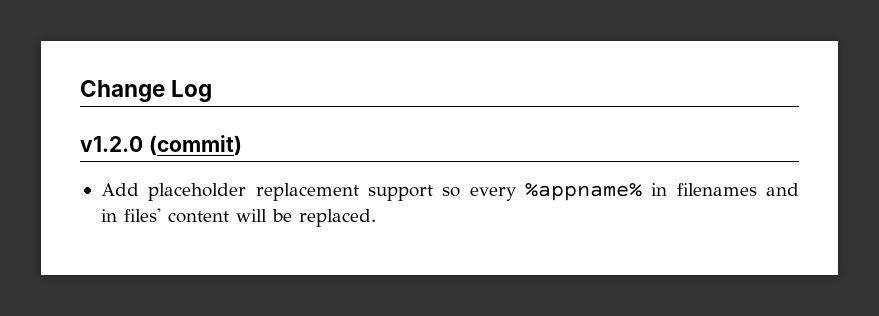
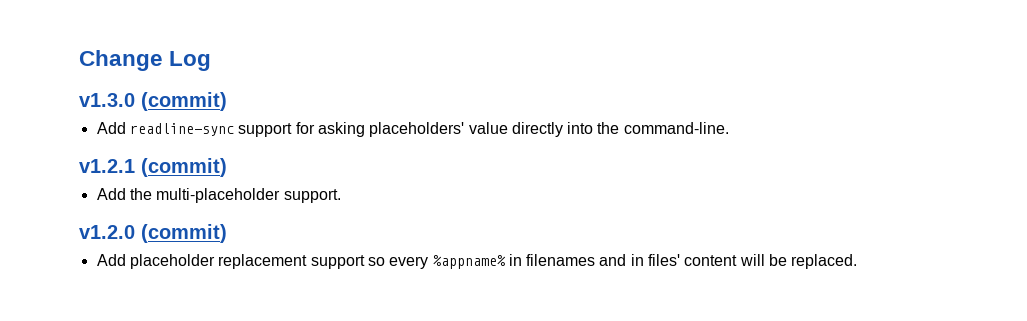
+ v1.3.0 (commit)
+ Add readline-sync support for asking placeholders' value directly into the command-line.
+ v1.2.1 (commit)
+ Add the multi-placeholder support.

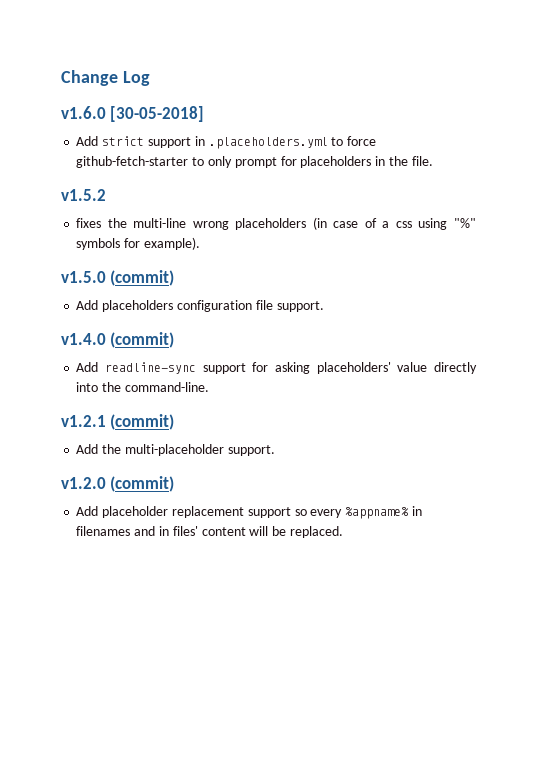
- v1.3.0 (commit)
+ v1.6.0 [30-05-2018]
+ Add strict support in .placeholders.yml to force github-fetch-starter to only prompt for placeholders in the file.
+ v1.5.2
+ fixes the multi-line wrong placeholders (in case of a css using "%" symbols for example).
+ v1.5.0 (commit)
+ Add placeholders configuration file support.
+ v1.4.0 (commit)

